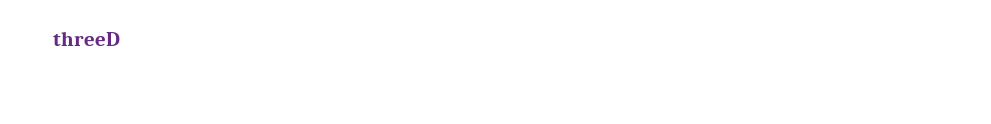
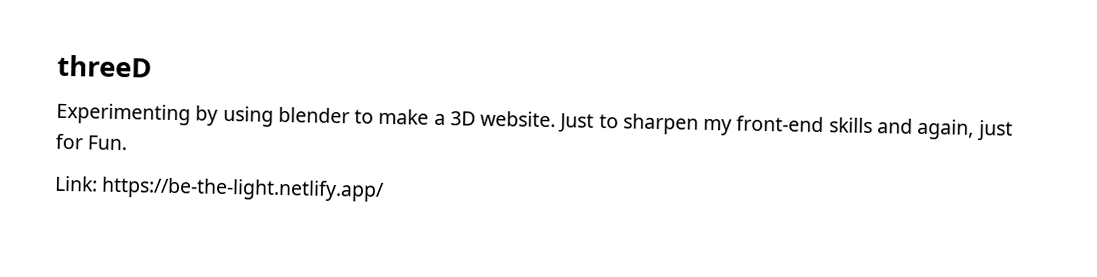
+ Experimenting by using blender to make a 3D website. Just to sharpen my front-end skills and again, just for Fun.
+ Link: https://be-the-light.netlify.app/

